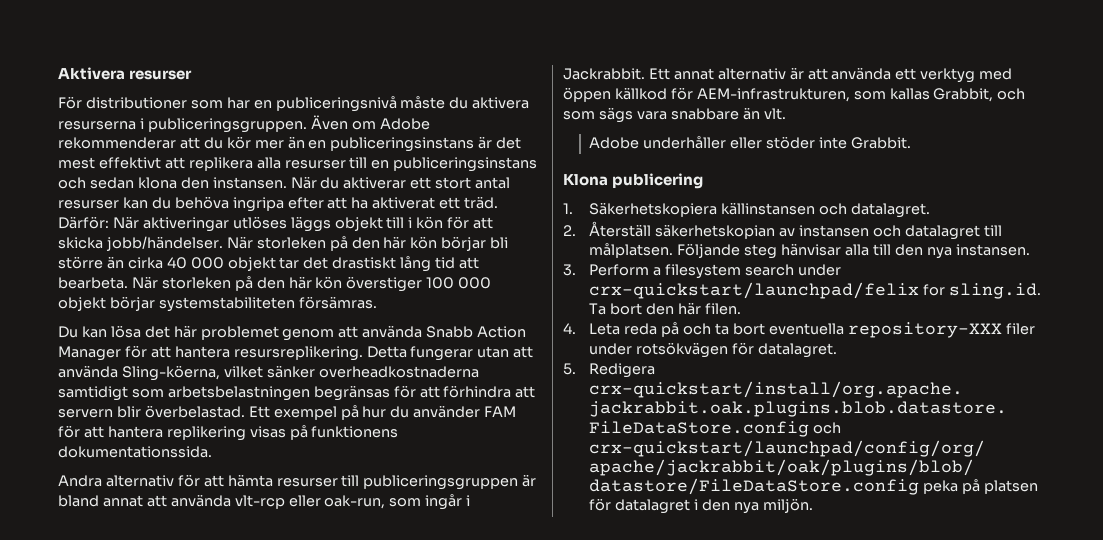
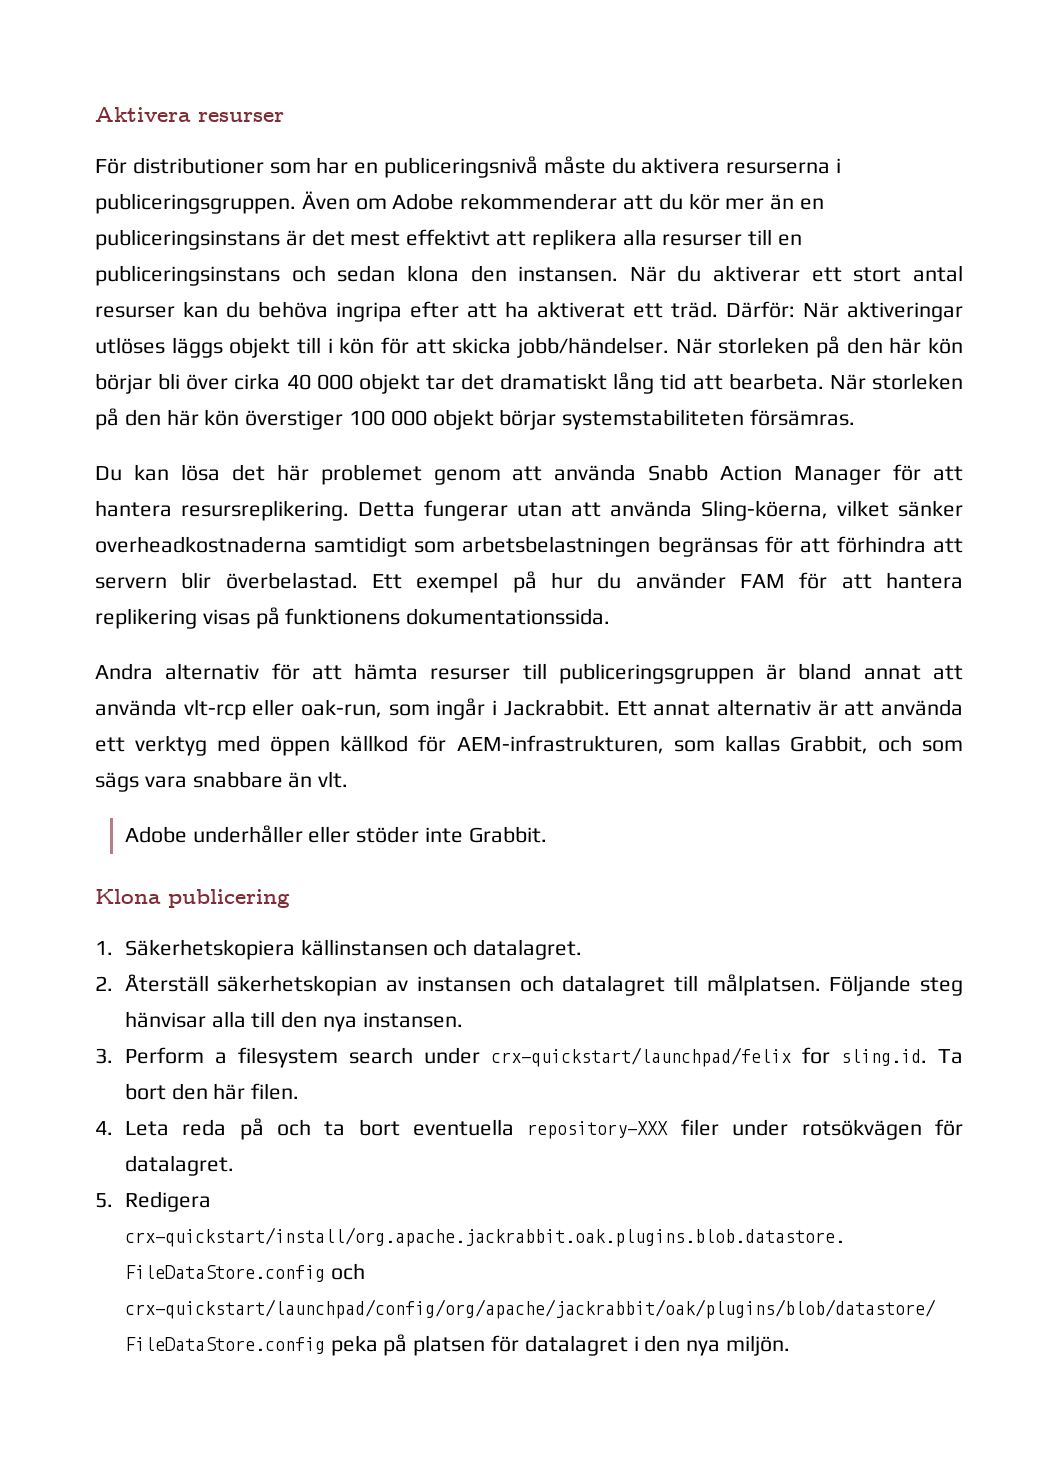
- När storleken på den här kön börjar bli större än cirka 40 000 objekt tar det drastiskt lång tid att bearbeta.
+ När storleken på den här kön börjar bli över cirka 40 000 objekt tar det dramatiskt lång tid att bearbeta.

